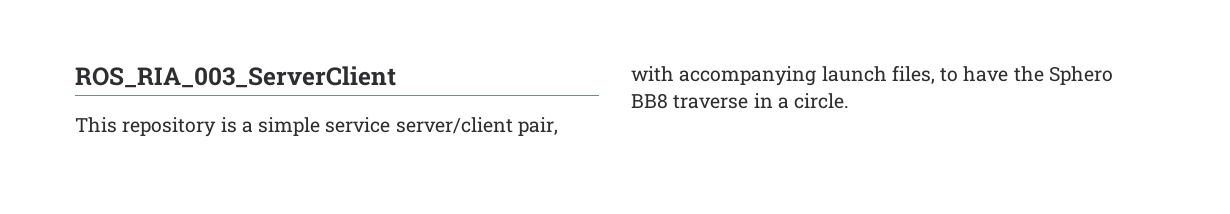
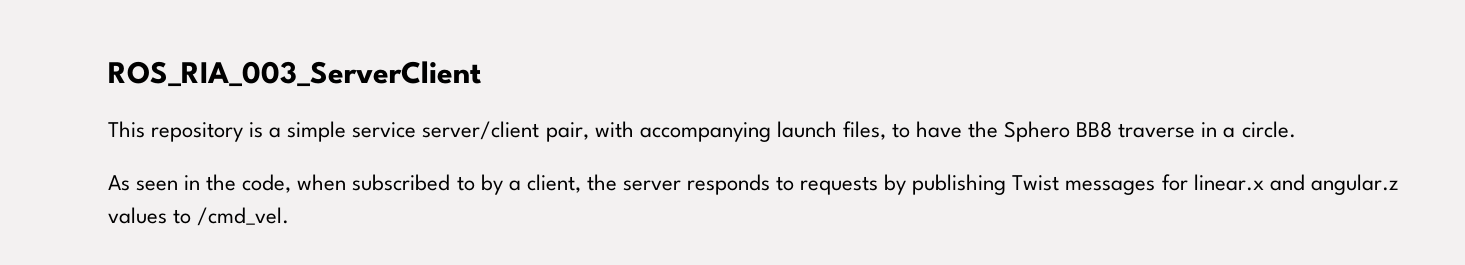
+ As seen in the code, when subscribed to by a client, the server responds to requests by publishing Twist messages for linear.x and angular.z values to /cmd_vel.

